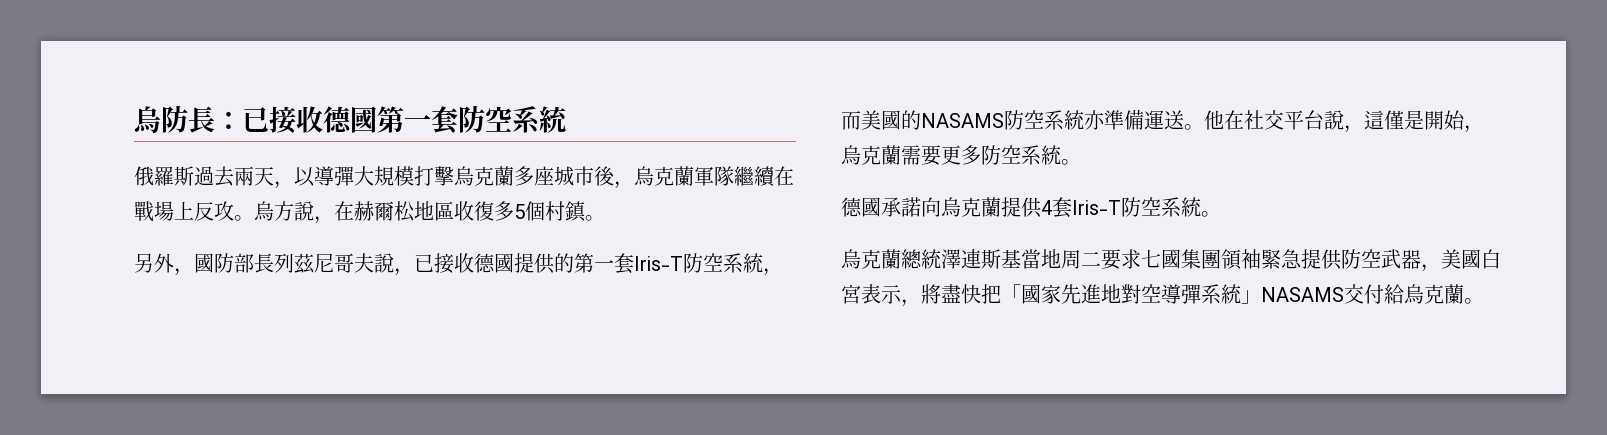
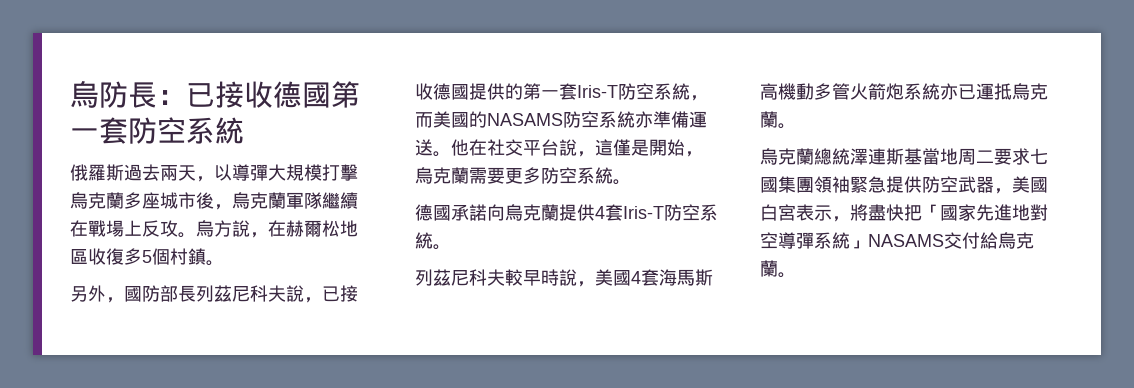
- 另外，國防部長列茲尼哥夫說，已接收德國提供的第一套Iris-T防空系統，而美國的NASAMS防空系統亦準備運送。
+ 另外，國防部長列茲尼科夫說，已接收德國提供的第一套Iris-T防空系統，而美國的NASAMS防空系統亦準備運送。
+ 列茲尼科夫較早時說，美國4套海馬斯高機動多管火箭炮系統亦已運抵烏克蘭。

